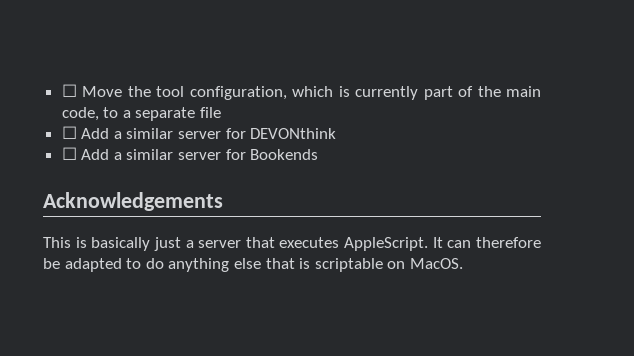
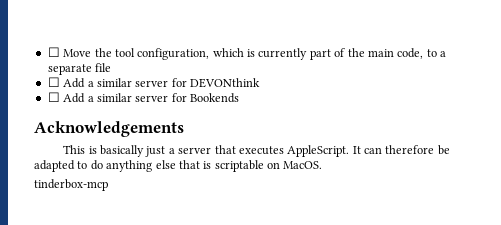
+ tinderbox-mcp

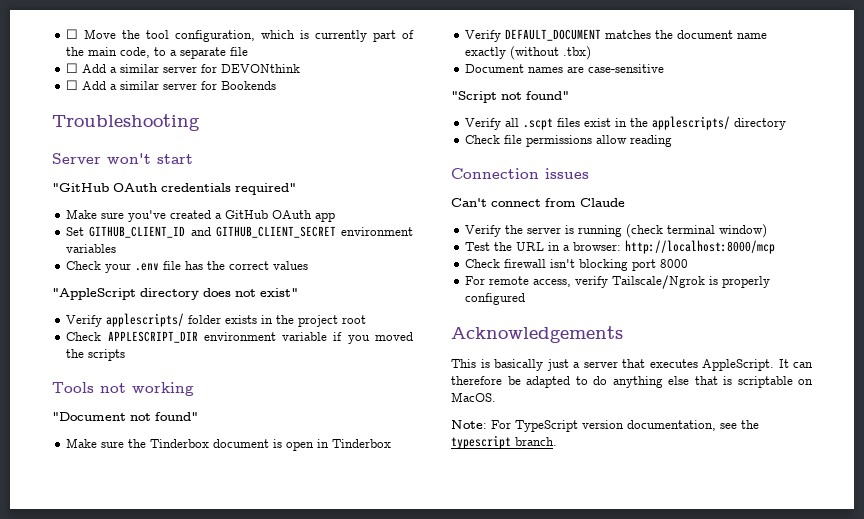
+ Troubleshooting
+ Server won't start
+ "GitHub OAuth credentials required"
+ Make sure you've created a GitHub OAuth app
+ Set GITHUB_CLIENT_ID and GITHUB_CLIENT_SECRET environment variables
+ Check your .env file has the correct values
+ "AppleScript directory does not exist"
+ Verify applescripts/ folder exists in the project root
+ Check APPLESCRIPT_DIR environment variable if you moved the scripts
+ Tools not working
+ "Document not found"
+ Make sure the Tinderbox document is open in Tinderbox
+ Verify DEFAULT_DOCUMENT matches the document name exactly (without .tbx)
+ Document names are case-sensitive
+ "Script not found"
+ Verify all .scpt files exist in the applescripts/ directory
+ Check file permissions allow reading
+ Connection issues
+ Can't connect from Claude
+ Verify the server is running (check terminal window)
+ Test the URL in a browser: http://localhost:8000/mcp
+ Check firewall isn't blocking port 8000
+ For remote access, verify Tailscale/Ngrok is properly configured
- tinderbox-mcp
+ Note: For TypeScript version documentation, see the typescript branch.

